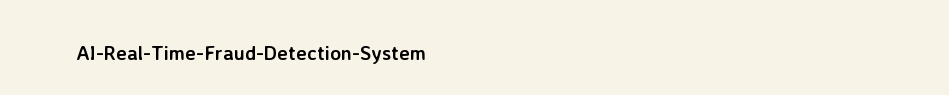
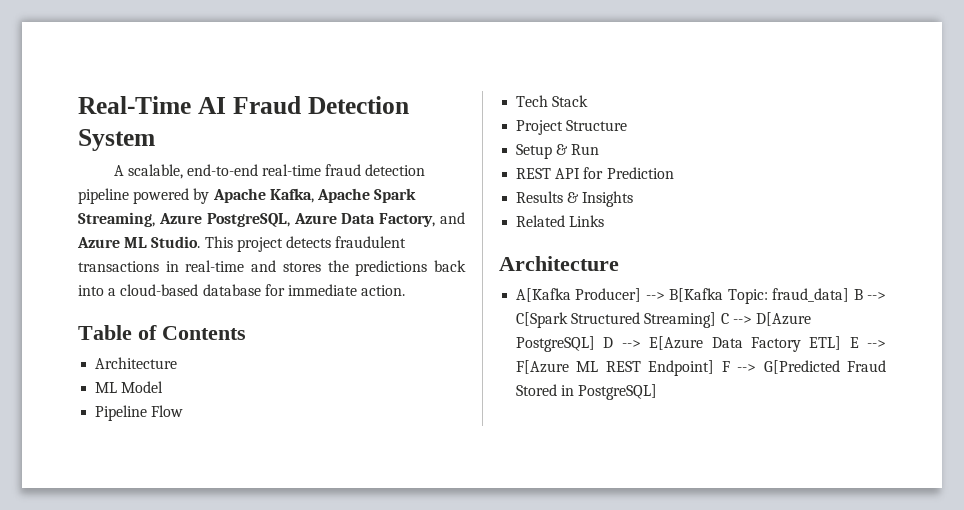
- AI-Real-Time-Fraud-Detection-System
+ Real-Time AI Fraud Detection System
+ A scalable, end-to-end real-time fraud detection pipeline powered by Apache Kafka, Apache Spark Streaming, Azure PostgreSQL, Azure Data Factory, and Azure ML Studio. This project detects fraudulent transactions in real-time and stores the predictions back into a cloud-based database for immediate action.
+ Table of Contents
+ Architecture
+ ML Model
+ Pipeline Flow
+ Tech Stack
+ Project Structure
+ Setup & Run
+ REST API for Prediction
+ Results & Insights
+ Related Links
+ Architecture
+ A[Kafka Producer] --> B[Kafka Topic: fraud_data] B --> C[Spark Structured Streaming] C --> D[Azure PostgreSQL] D --> E[Azure Data Factory ETL] E --> F[Azure ML REST Endpoint] F --> G[Predicted Fraud Stored in PostgreSQL]

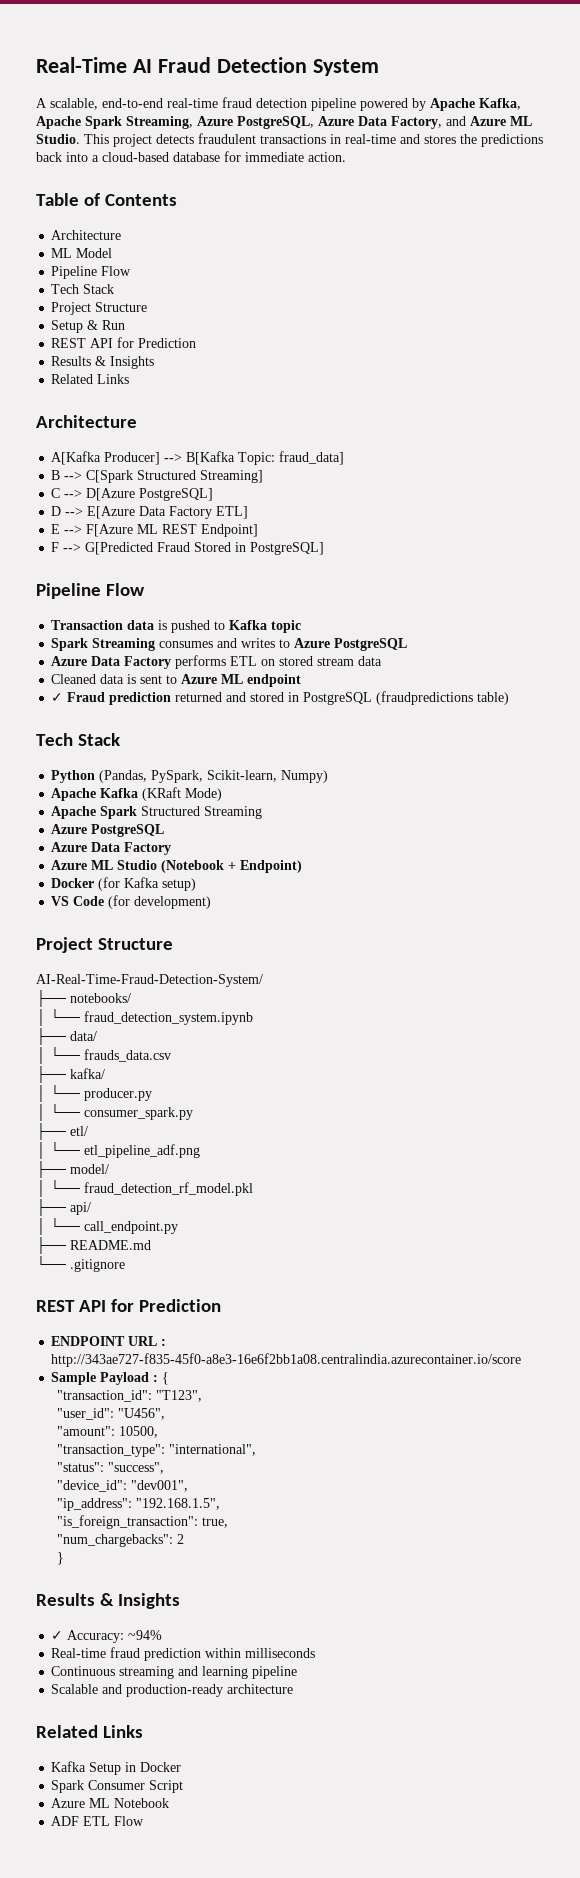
- A[Kafka Producer] --> B[Kafka Topic: fraud_data] B --> C[Spark Structured Streaming] C --> D[Azure PostgreSQL] D --> E[Azure Data Factory ETL] E --> F[Azure ML REST Endpoint] F --> G[Predicted Fraud Stored in PostgreSQL]
+ A[Kafka Producer] --> B[Kafka Topic: fraud_data]
+ B --> C[Spark Structured Streaming]
+ C --> D[Azure PostgreSQL]
+ D --> E[Azure Data Factory ETL]
+ E --> F[Azure ML REST Endpoint]
+ F --> G[Predicted Fraud Stored in PostgreSQL]
+ Pipeline Flow
+ Transaction data is pushed to Kafka topic
+ Spark Streaming consumes and writes to Azure PostgreSQL
+ Azure Data Factory performs ETL on stored stream data
+ Cleaned data is sent to Azure ML endpoint
+ ✓ Fraud prediction returned and stored in PostgreSQL (fraudpredictions table)
+ Tech Stack
+ Python (Pandas, PySpark, Scikit-learn, Numpy)
+ Apache Kafka (KRaft Mode)
+ Apache Spark Structured Streaming
+ Azure PostgreSQL
+ Azure Data Factory
+ Azure ML Studio (Notebook + Endpoint)
+ Docker (for Kafka setup)
+ VS Code (for development)
+ Project Structure
+ AI-Real-Time-Fraud-Detection-System/
+ ├── notebooks/
+ │ └── fraud_detection_system.ipynb
+ ├── data/
+ │ └── frauds_data.csv
+ ├── kafka/
+ │ └── producer.py
+ │ └── consumer_spark.py
+ ├── etl/
+ │ └── etl_pipeline_adf.png
+ ├── model/
+ │ └── fraud_detection_rf_model.pkl
+ ├── api/
+ │ └── call_endpoint.py
+ ├── README.md
+ └── .gitignore
+ REST API for Prediction
+ ENDPOINT URL : http://343ae727-f835-45f0-a8e3-16e6f2bb1a08.centralindia.azurecontainer.io/score
+ Sample Payload : {
+ "transaction_id": "T123",
+ "user_id": "U456",
+ "amount": 10500,
+ "transaction_type": "international",
+ "status": "success",
+ "device_id": "dev001",
+ "ip_address": "192.168.1.5",
+ "is_foreign_transaction": true,
+ "num_chargebacks": 2
+ }
+ Results & Insights
+ ✓ Accuracy: ~94%
+ Real-time fraud prediction within milliseconds
+ Continuous streaming and learning pipeline
+ Scalable and production-ready architecture
+ Related Links
+ Kafka Setup in Docker
+ Spark Consumer Script
+ Azure ML Notebook
+ ADF ETL Flow

